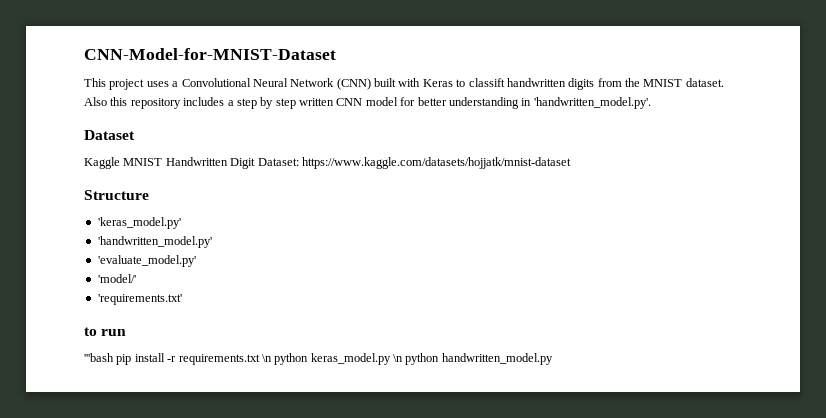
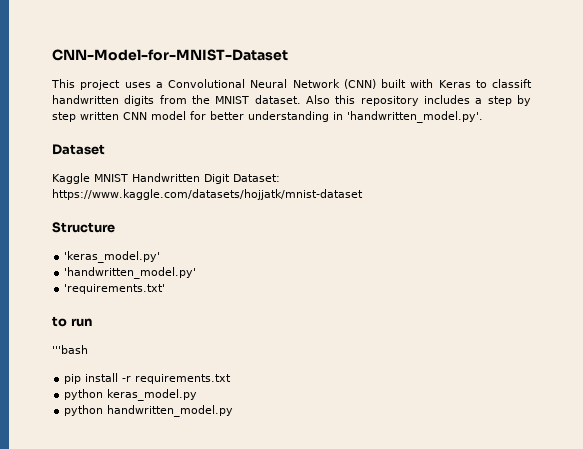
- 'evaluate_model.py'
- 'model/'
- '''bash pip install -r requirements.txt \n python keras_model.py \n python handwritten_model.py
+ '''bash
+ pip install -r requirements.txt
+ python keras_model.py
+ python handwritten_model.py

